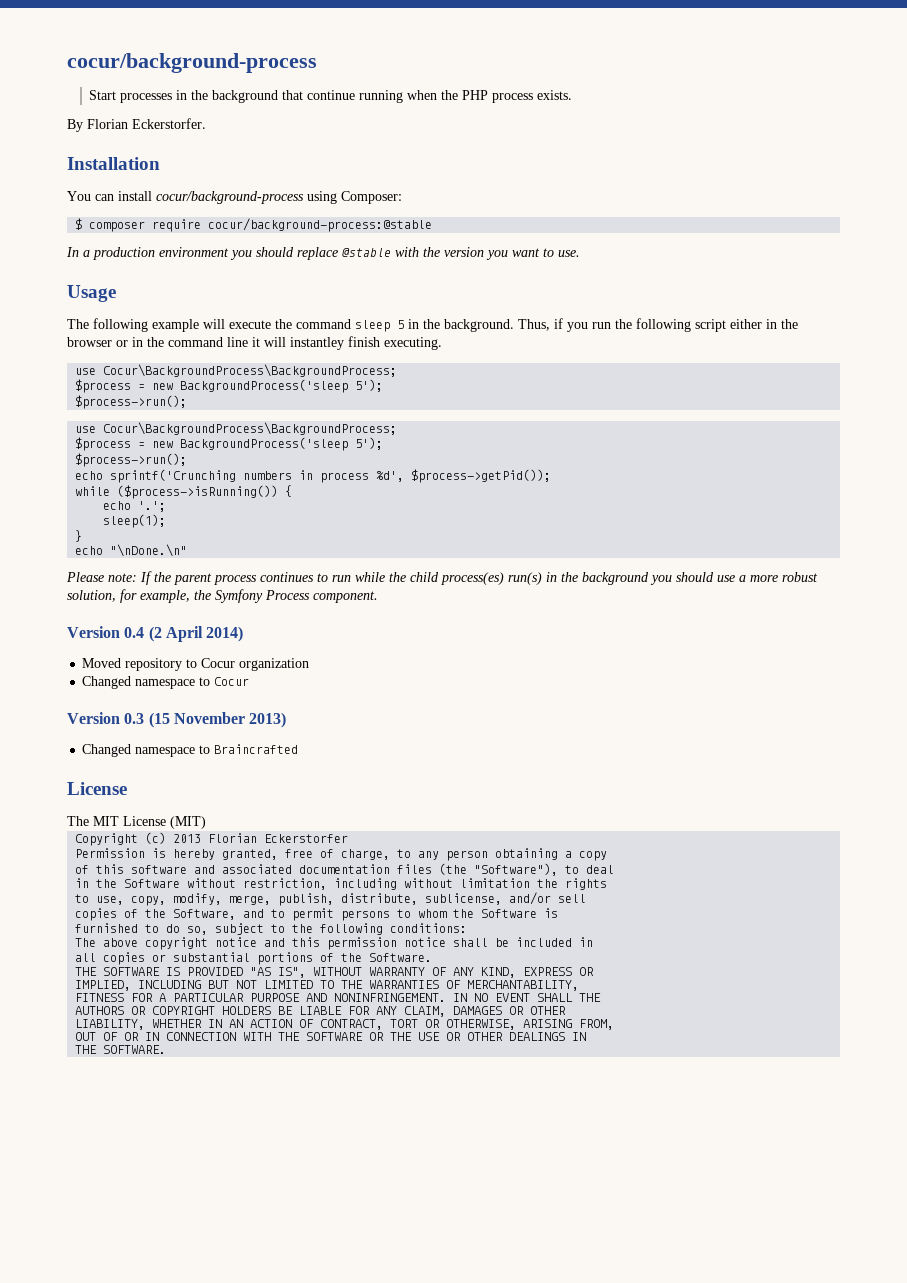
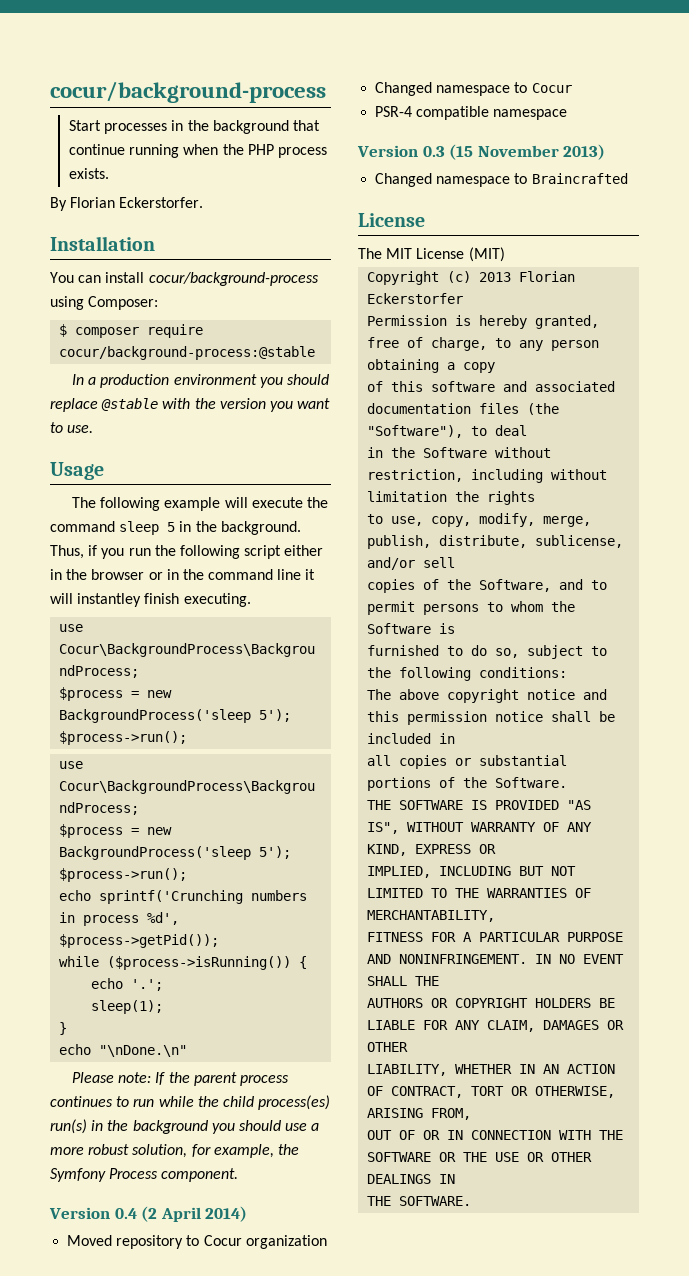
+ PSR-4 compatible namespace

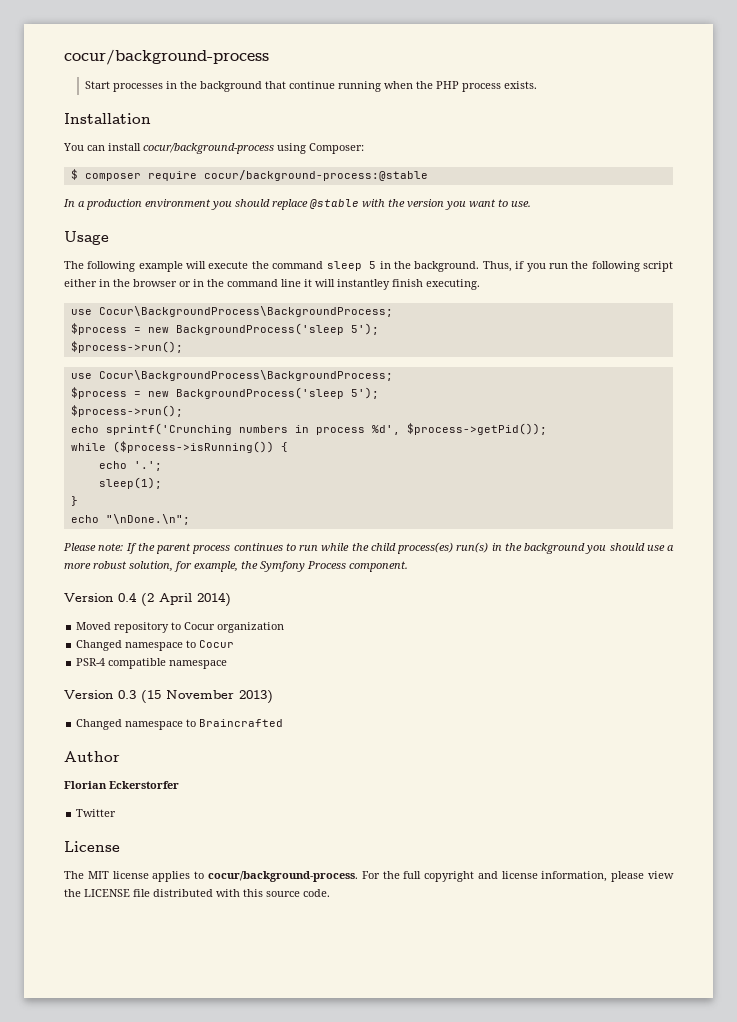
- By Florian Eckerstorfer.
- echo "\nDone.\n"
+ echo "\nDone.\n";
+ Author
+ Florian Eckerstorfer
+ Twitter
- The MIT License (MIT)
- Copyright (c) 2013 Florian Eckerstorfer
- Permission is hereby granted, free of charge, to any person obtaining a copy
- of this software and associated documentation files (the "Software"), to deal
- in the Software without restriction, including without limitation the rights
- to use, copy, modify, merge, publish, distribute, sublicense, and/or sell
- copies of the Software, and to permit persons to whom the Software is
- furnished to do so, subject to the following conditions:
- The above copyright notice and this permission notice shall be included in
- all copies or substantial portions of the Software.
- THE SOFTWARE IS PROVIDED "AS IS", WITHOUT WARRANTY OF ANY KIND, EXPRESS OR
- IMPLIED, INCLUDING BUT NOT LIMITED TO THE WARRANTIES OF MERCHANTABILITY,
- FITNESS FOR A PARTICULAR PURPOSE AND NONINFRINGEMENT. IN NO EVENT SHALL THE
- AUTHORS OR COPYRIGHT HOLDERS BE LIABLE FOR ANY CLAIM, DAMAGES OR OTHER
- LIABILITY, WHETHER IN AN ACTION OF CONTRACT, TORT OR OTHERWISE, ARISING FROM,
- OUT OF OR IN CONNECTION WITH THE SOFTWARE OR THE USE OR OTHER DEALINGS IN
- THE SOFTWARE.
+ The MIT license applies to cocur/background-process. For the full copyright and license information, please view the LICENSE file distributed with this source code.

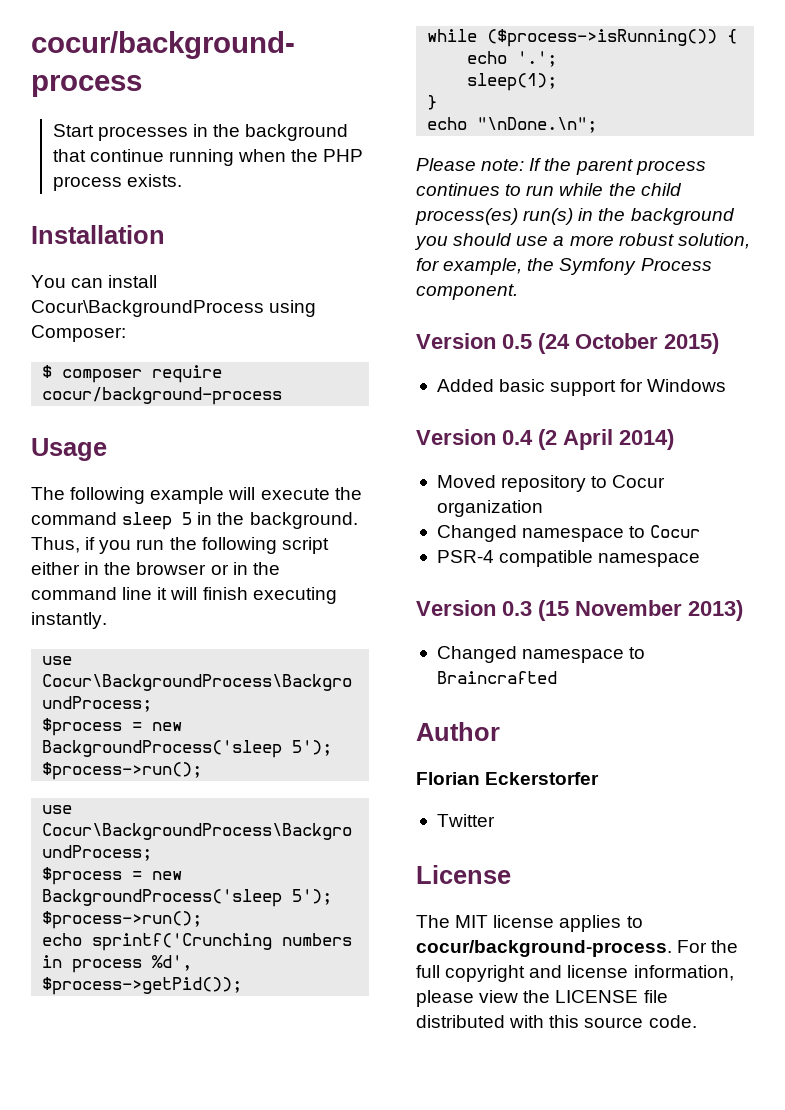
- You can install cocur/background-process using Composer:
+ You can install Cocur\BackgroundProcess using Composer:
- $ composer require cocur/background-process:@stable
- In a production environment you should replace @stable with the version you want to use.
+ $ composer require cocur/background-process
- Thus, if you run the following script either in the browser or in the command line it will instantley finish executing.
+ Thus, if you run the following script either in the browser or in the command line it will finish executing instantly.
+ Version 0.5 (24 October 2015)
+ Added basic support for Windows

